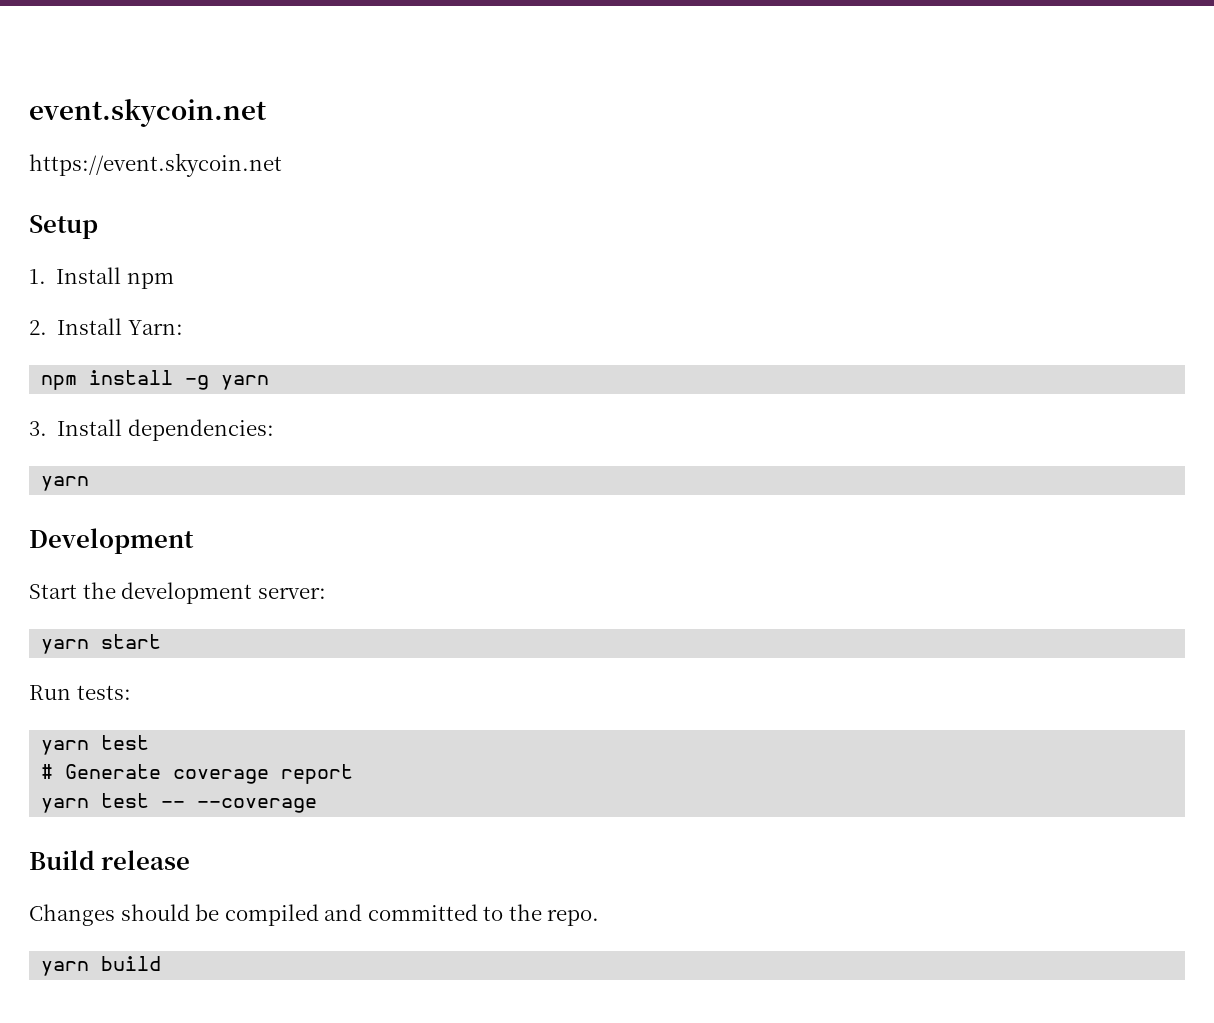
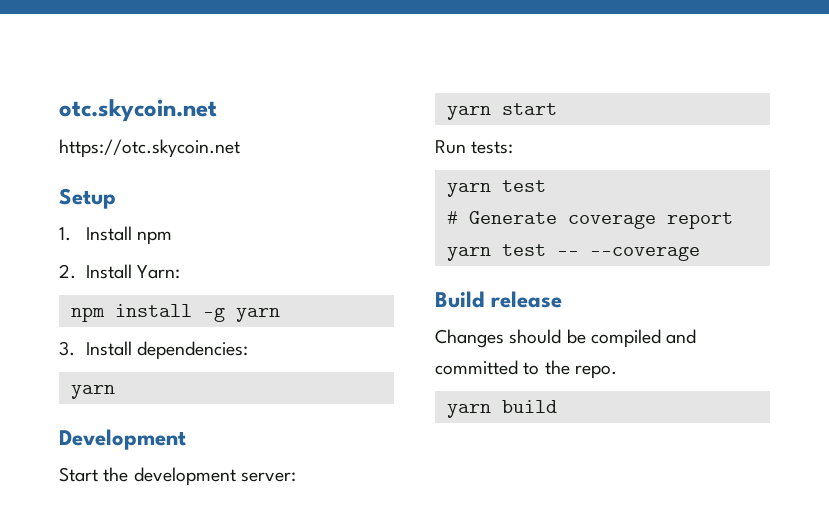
- event.skycoin.net
- https://event.skycoin.net
+ otc.skycoin.net
+ https://otc.skycoin.net

